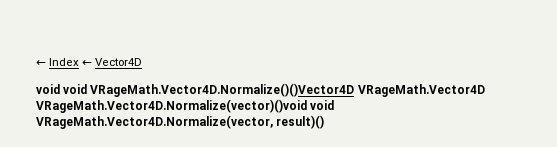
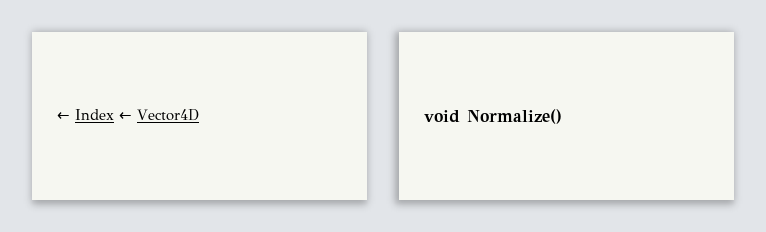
- void void VRageMath.Vector4D.Normalize()()Vector4D VRageMath.Vector4D VRageMath.Vector4D.Normalize(vector)()void void VRageMath.Vector4D.Normalize(vector, result)()
+ void Normalize()

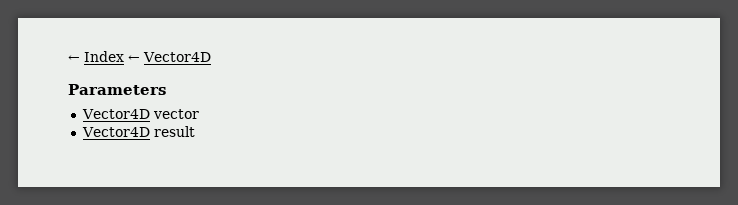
- void Normalize()
+ Parameters
+ Vector4D vector
+ Vector4D result

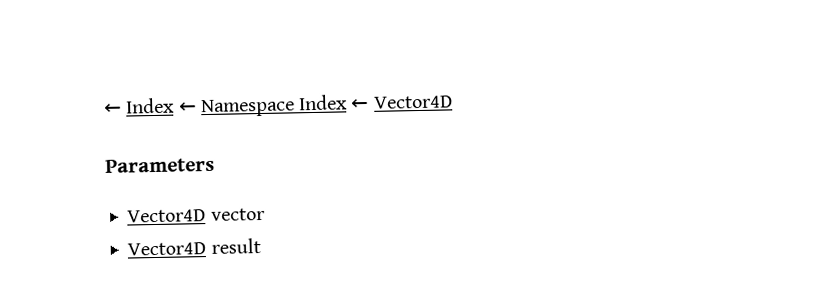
- ← Index ← Vector4D
+ ← Index ← Namespace Index ← Vector4D

